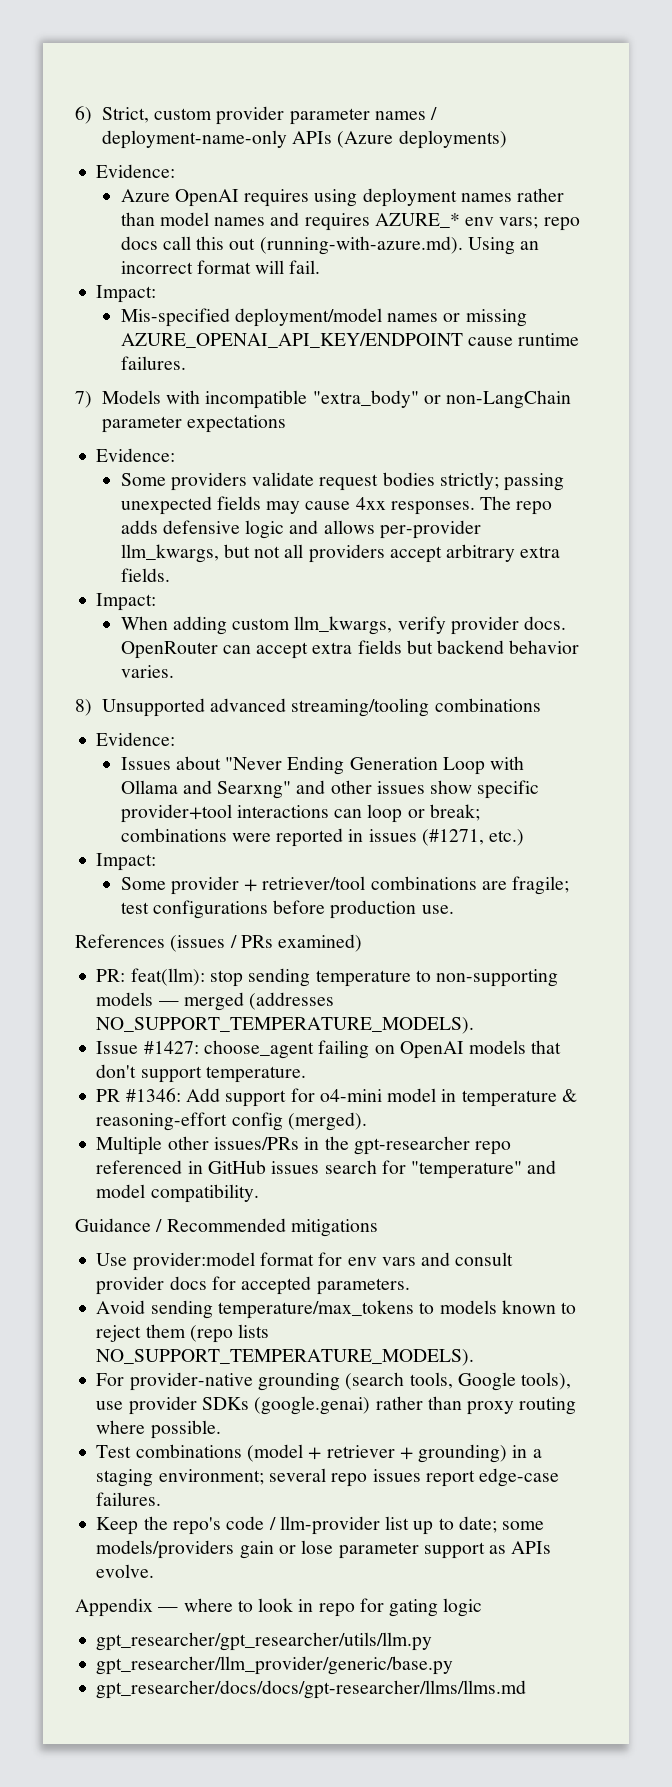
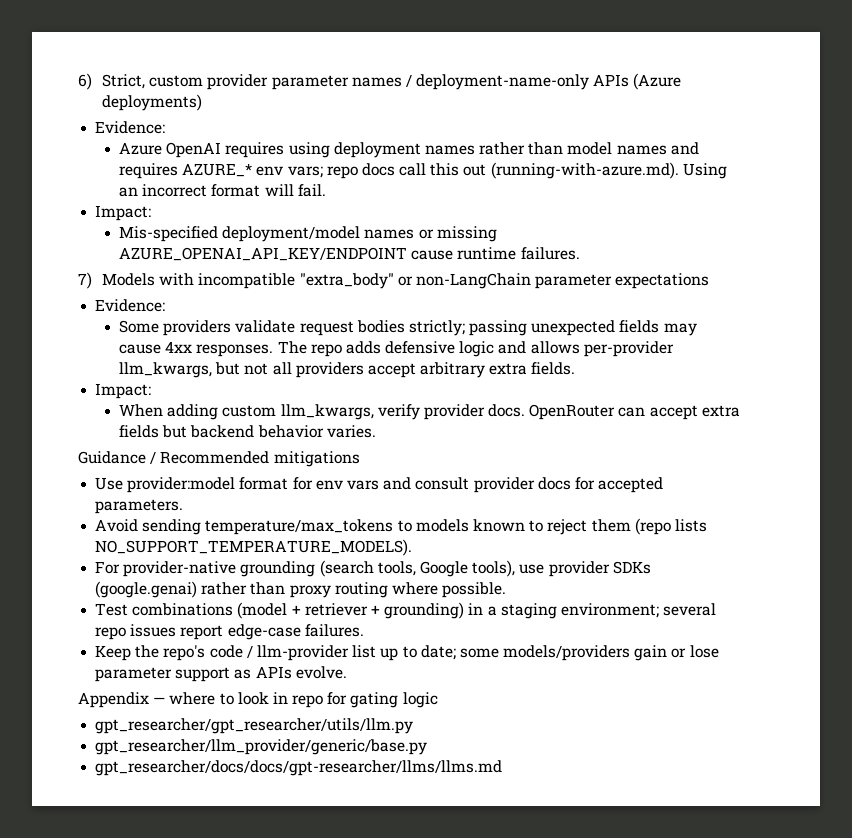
- 8) Unsupported advanced streaming/tooling combinations
- Evidence:
- Issues about "Never Ending Generation Loop with Ollama and Searxng" and other issues show specific provider+tool interactions can loop or break; combinations were reported in issues (#1271, etc.)
- Impact:
- Some provider + retriever/tool combinations are fragile; test configurations before production use.
- References (issues / PRs examined)
- PR: feat(llm): stop sending temperature to non‑supporting models — merged (addresses NO_SUPPORT_TEMPERATURE_MODELS).
- Issue #1427: choose_agent failing on OpenAI models that don't support temperature.
- PR #1346: Add support for o4-mini model in temperature & reasoning-effort config (merged).
- Multiple other issues/PRs in the gpt-researcher repo referenced in GitHub issues search for "temperature" and model compatibility.

